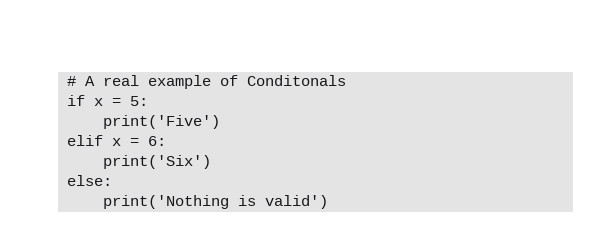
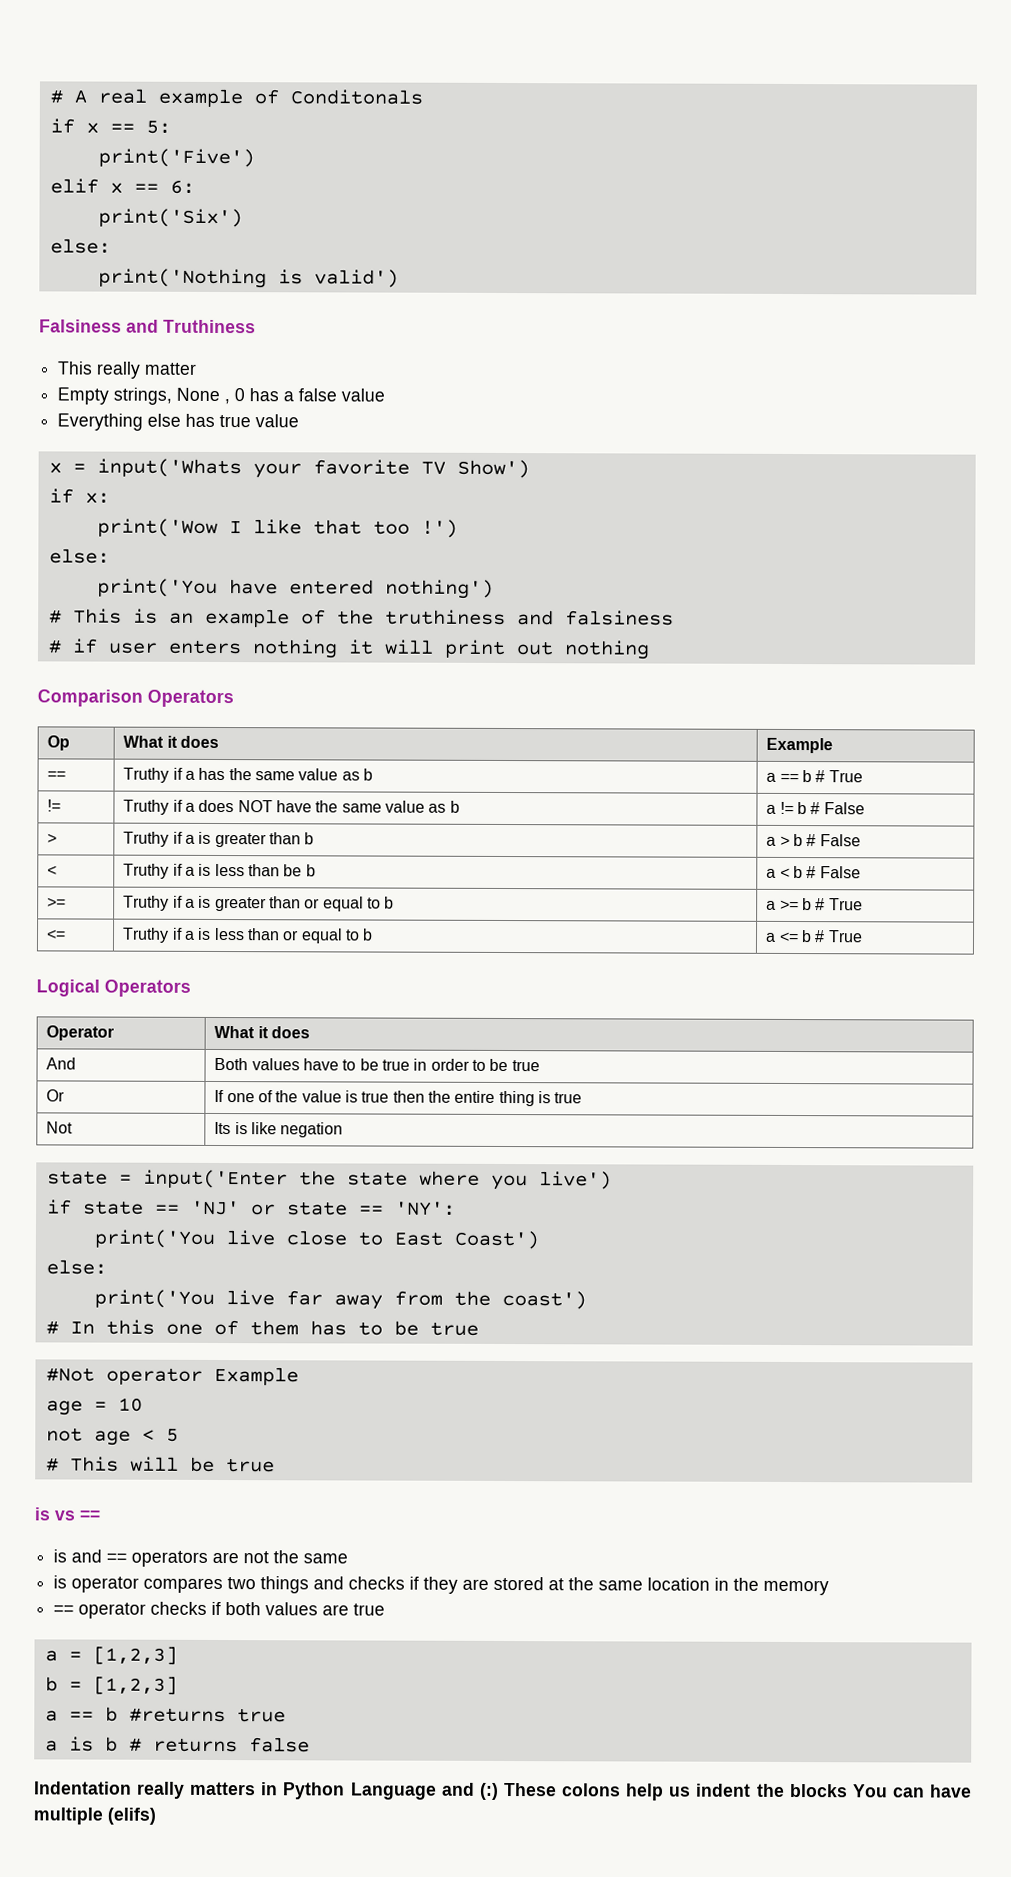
- if x = 5:
+ if x == 5:
- elif x = 6:
+ elif x == 6:
+ Falsiness and Truthiness
+ This really matter
+ Empty strings, None , 0 has a false value
+ Everything else has true value
+ x = input('Whats your favorite TV Show')
+ if x:
+ print('Wow I like that too !')
+ else:
+ print('You have entered nothing')
+ # This is an example of the truthiness and falsiness
+ # if user enters nothing it will print out nothing
+ Comparison Operators
+ Op | What it does | Example
+ == | Truthy if a has the same value as b | a == b # True
+ != | Truthy if a does NOT have the same value as b | a != b # False
+ > | Truthy if a is greater than b | a > b # False
+ < | Truthy if a is less than be b | a < b # False
+ >= | Truthy if a is greater than or equal to b | a >= b # True
+ <= | Truthy if a is less than or equal to b | a <= b # True
+ Logical Operators
+ Operator | What it does
+ And | Both values have to be true in order to be true
+ Or | If one of the value is true then the entire thing is true
+ Not | Its is like negation
+ state = input('Enter the state where you live')
+ if state == 'NJ' or state == 'NY':
+ print('You live close to East Coast')
+ else:
+ print('You live far away from the coast')
+ # In this one of them has to be true
+ #Not operator Example
+ age = 10
+ not age < 5
+ # This will be true
+ is vs ==
+ is and == operators are not the same
+ is operator compares two things and checks if they are stored at the same location in the memory
+ == operator checks if both values are true
+ a = [1,2,3]
+ b = [1,2,3]
+ a == b #returns true
+ a is b # returns false
+ Indentation really matters in Python Language and (:) These colons help us indent the blocks You can have multiple (elifs)

